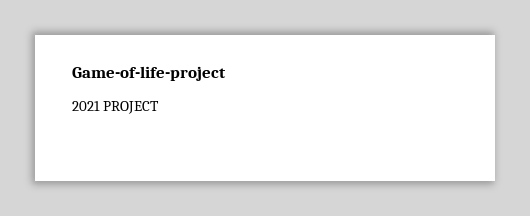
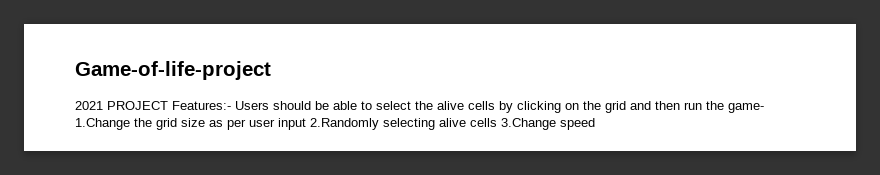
- 2021 PROJECT
+ 2021 PROJECT Features:- Users should be able to select the alive cells by clicking on the grid and then run the game- 1.Change the grid size as per user input 2.Randomly selecting alive cells 3.Change speed

